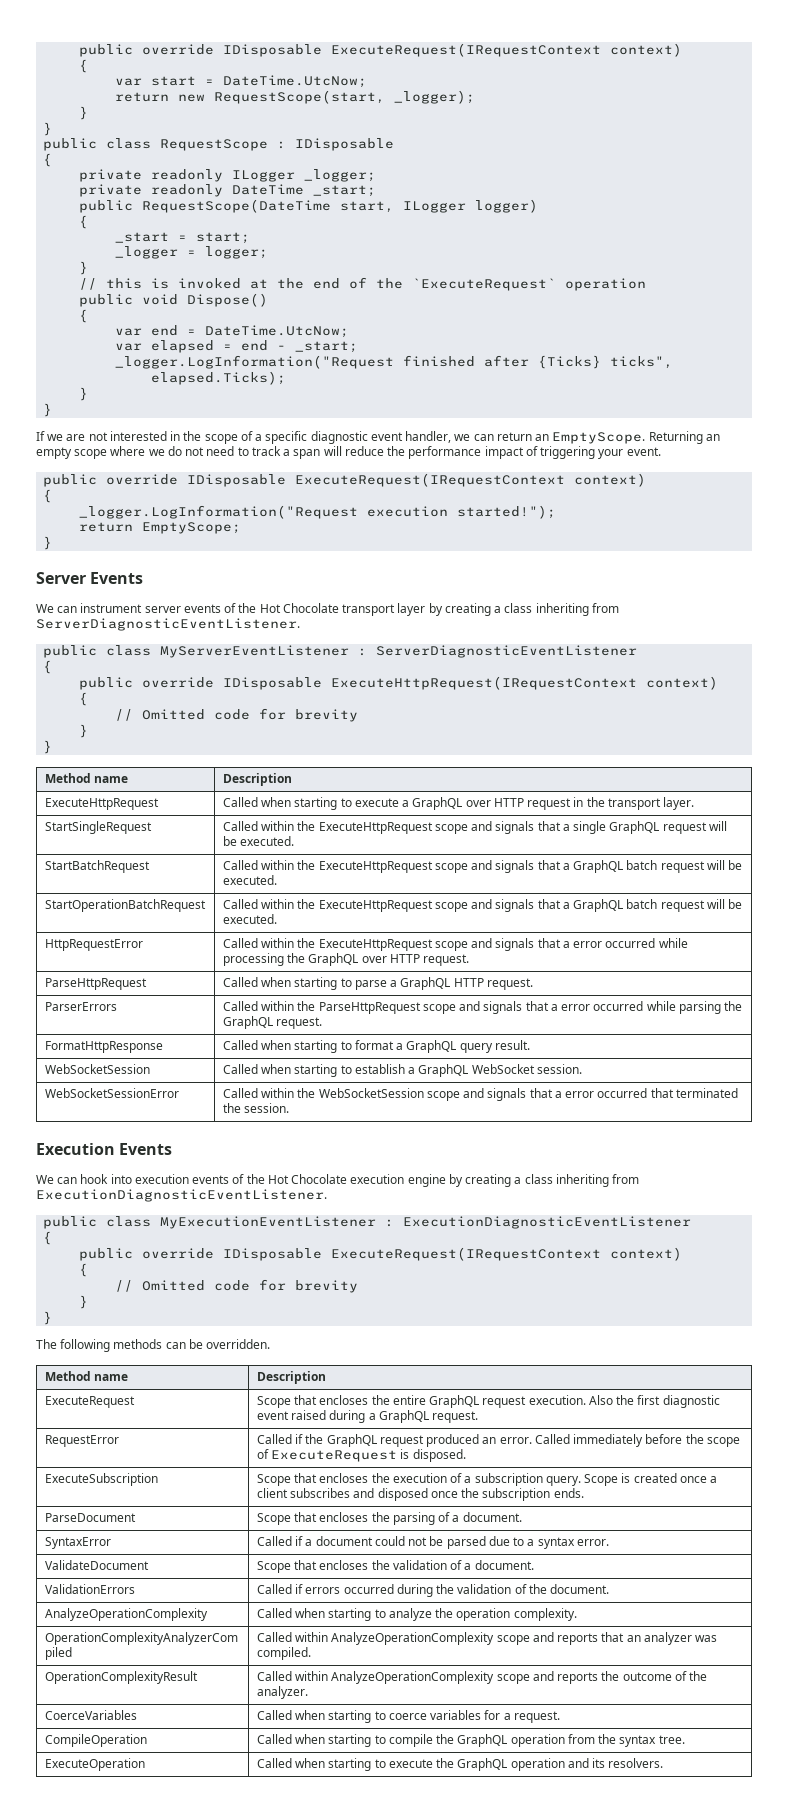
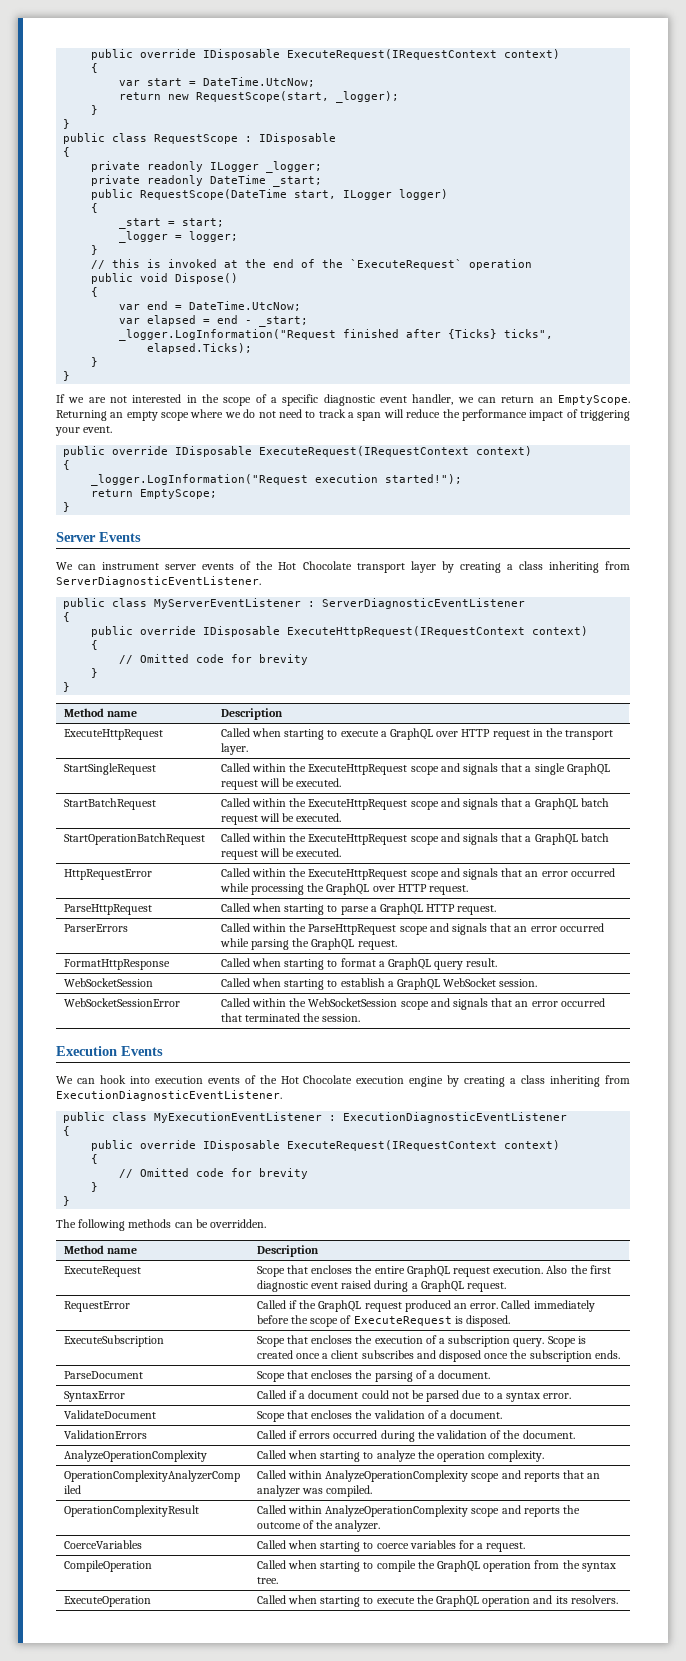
- HttpRequestError | Called within the ExecuteHttpRequest scope and signals that a error occurred while processing the GraphQL over HTTP request.
+ HttpRequestError | Called within the ExecuteHttpRequest scope and signals that an error occurred while processing the GraphQL over HTTP request.
- ParserErrors | Called within the ParseHttpRequest scope and signals that a error occurred while parsing the GraphQL request.
+ ParserErrors | Called within the ParseHttpRequest scope and signals that an error occurred while parsing the GraphQL request.
- WebSocketSessionError | Called within the WebSocketSession scope and signals that a error occurred that terminated the session.
+ WebSocketSessionError | Called within the WebSocketSession scope and signals that an error occurred that terminated the session.

